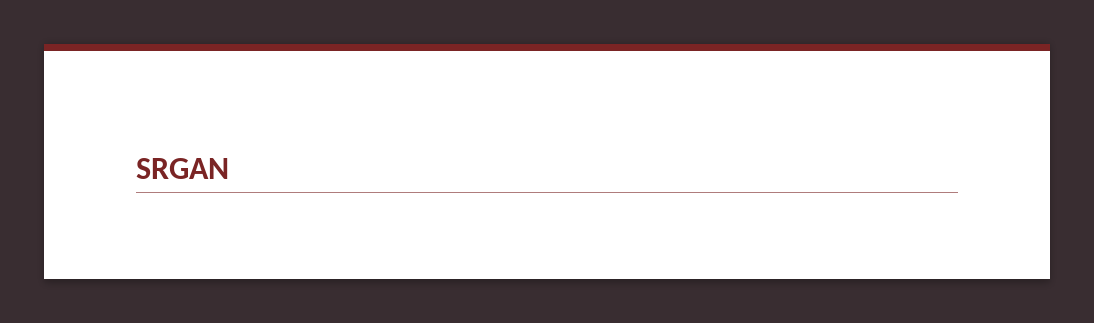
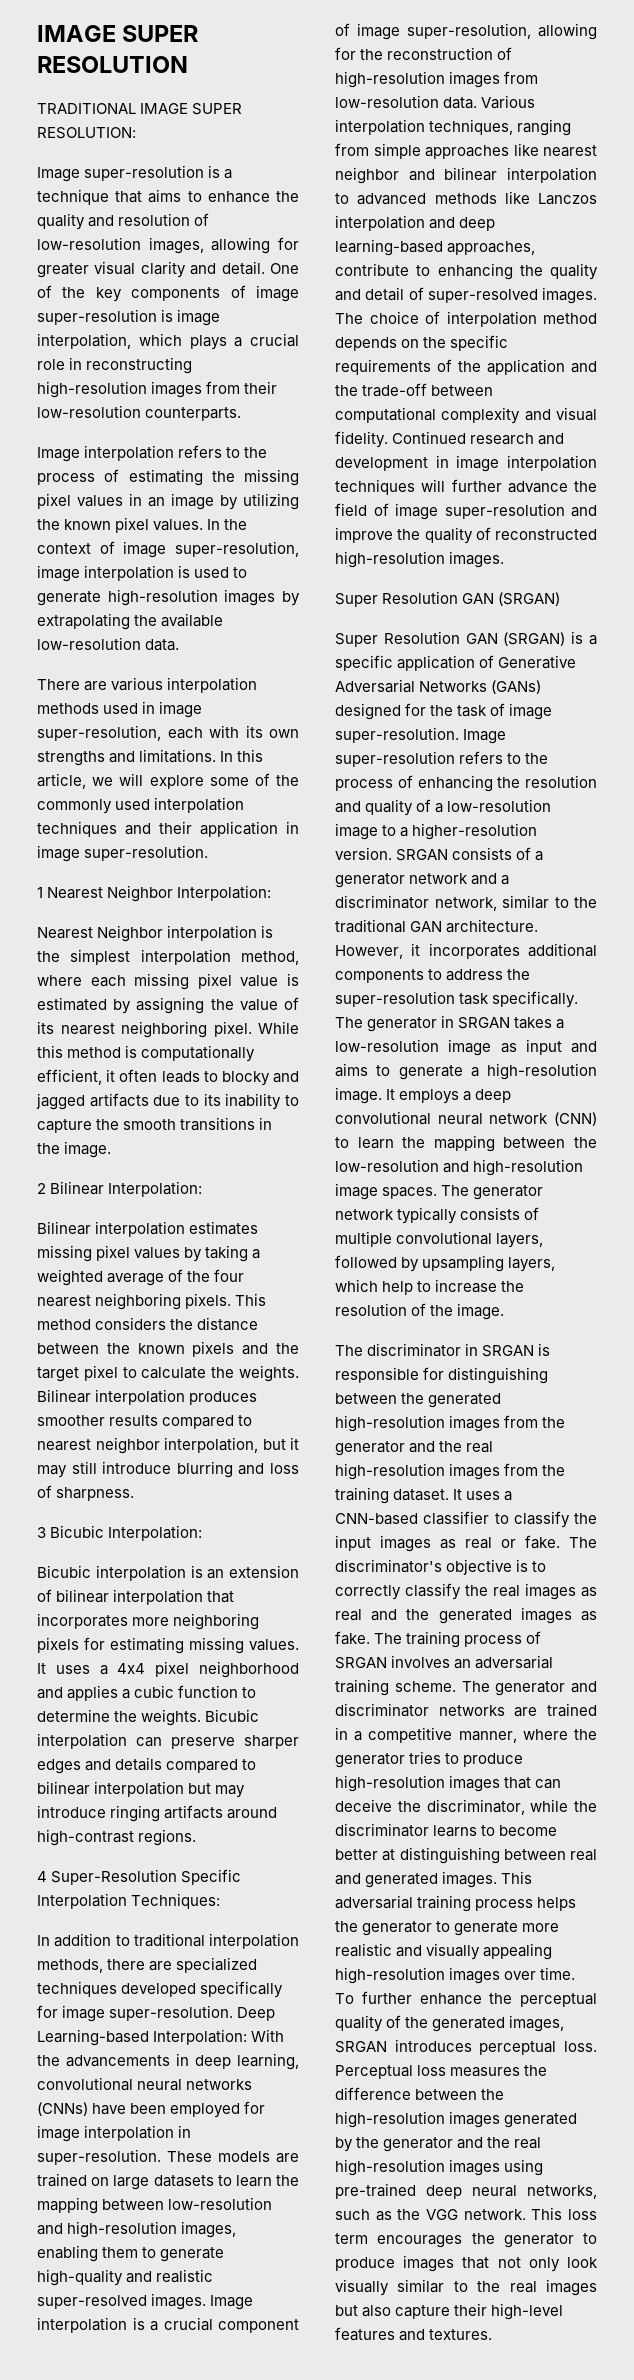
- SRGAN
+ IMAGE SUPER RESOLUTION
+ TRADITIONAL IMAGE SUPER RESOLUTION:
+ Image super-resolution is a technique that aims to enhance the quality and resolution of low-resolution images, allowing for greater visual clarity and detail. One of the key components of image super-resolution is image interpolation, which plays a crucial role in reconstructing high-resolution images from their low-resolution counterparts.
+ Image interpolation refers to the process of estimating the missing pixel values in an image by utilizing the known pixel values. In the context of image super-resolution, image interpolation is used to generate high-resolution images by extrapolating the available low-resolution data.
+ There are various interpolation methods used in image super-resolution, each with its own strengths and limitations. In this article, we will explore some of the commonly used interpolation techniques and their application in image super-resolution.
+ 1 Nearest Neighbor Interpolation:
+ Nearest Neighbor interpolation is the simplest interpolation method, where each missing pixel value is estimated by assigning the value of its nearest neighboring pixel. While this method is computationally efficient, it often leads to blocky and jagged artifacts due to its inability to capture the smooth transitions in the image.
+ 2 Bilinear Interpolation:
+ Bilinear interpolation estimates missing pixel values by taking a weighted average of the four nearest neighboring pixels. This method considers the distance between the known pixels and the target pixel to calculate the weights. Bilinear interpolation produces smoother results compared to nearest neighbor interpolation, but it may still introduce blurring and loss of sharpness.
+ 3 Bicubic Interpolation:
+ Bicubic interpolation is an extension of bilinear interpolation that incorporates more neighboring pixels for estimating missing values. It uses a 4x4 pixel neighborhood and applies a cubic function to determine the weights. Bicubic interpolation can preserve sharper edges and details compared to bilinear interpolation but may introduce ringing artifacts around high-contrast regions.
+ 4 Super-Resolution Specific Interpolation Techniques:
+ In addition to traditional interpolation methods, there are specialized techniques developed specifically for image super-resolution. Deep Learning-based Interpolation: With the advancements in deep learning, convolutional neural networks (CNNs) have been employed for image interpolation in super-resolution. These models are trained on large datasets to learn the mapping between low-resolution and high-resolution images, enabling them to generate high-quality and realistic super-resolved images. Image interpolation is a crucial component of image super-resolution, allowing for the reconstruction of high-resolution images from low-resolution data. Various interpolation techniques, ranging from simple approaches like nearest neighbor and bilinear interpolation to advanced methods like Lanczos interpolation and deep learning-based approaches, contribute to enhancing the quality and detail of super-resolved images. The choice of interpolation method depends on the specific requirements of the application and the trade-off between computational complexity and visual fidelity. Continued research and development in image interpolation techniques will further advance the field of image super-resolution and improve the quality of reconstructed high-resolution images.
+ Super Resolution GAN (SRGAN)
+ Super Resolution GAN (SRGAN) is a specific application of Generative Adversarial Networks (GANs) designed for the task of image super-resolution. Image super-resolution refers to the process of enhancing the resolution and quality of a low-resolution image to a higher-resolution version. SRGAN consists of a generator network and a discriminator network, similar to the traditional GAN architecture. However, it incorporates additional components to address the super-resolution task specifically. The generator in SRGAN takes a low-resolution image as input and aims to generate a high-resolution image. It employs a deep convolutional neural network (CNN) to learn the mapping between the low-resolution and high-resolution image spaces. The generator network typically consists of multiple convolutional layers, followed by upsampling layers, which help to increase the resolution of the image.
+ The discriminator in SRGAN is responsible for distinguishing between the generated high-resolution images from the generator and the real high-resolution images from the training dataset. It uses a CNN-based classifier to classify the input images as real or fake. The discriminator's objective is to correctly classify the real images as real and the generated images as fake. The training process of SRGAN involves an adversarial training scheme. The generator and discriminator networks are trained in a competitive manner, where the generator tries to produce high-resolution images that can deceive the discriminator, while the discriminator learns to become better at distinguishing between real and generated images. This adversarial training process helps the generator to generate more realistic and visually appealing high-resolution images over time. To further enhance the perceptual quality of the generated images, SRGAN introduces perceptual loss. Perceptual loss measures the difference between the high-resolution images generated by the generator and the real high-resolution images using pre-trained deep neural networks, such as the VGG network. This loss term encourages the generator to produce images that not only look visually similar to the real images but also capture their high-level features and textures.

